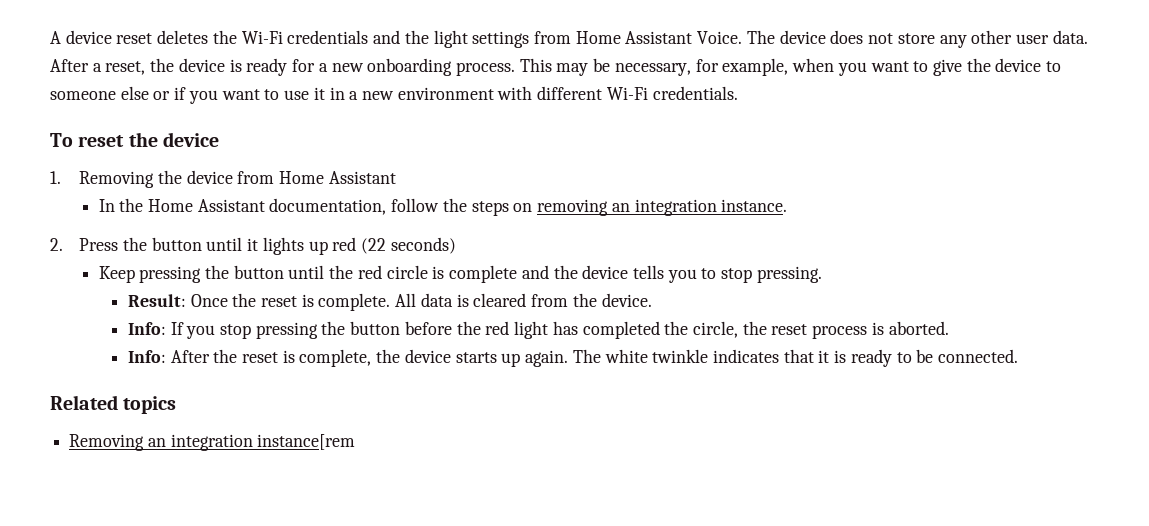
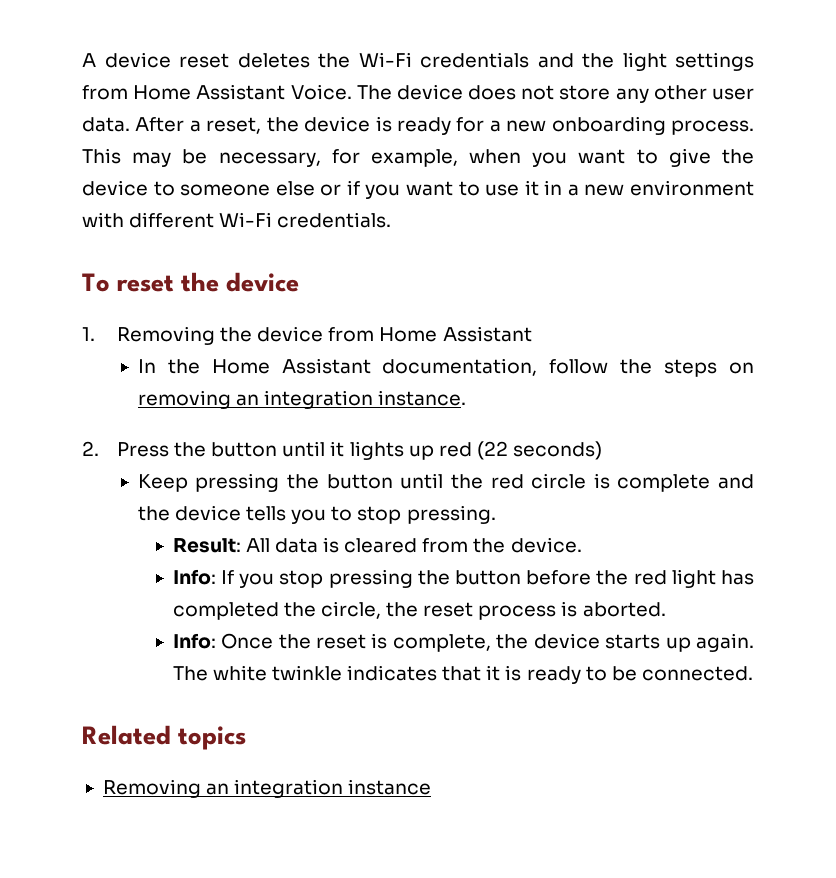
- Result: Once the reset is complete. All data is cleared from the device.
+ Result: All data is cleared from the device.
- Info: After the reset is complete, the device starts up again.
+ Info: Once the reset is complete, the device starts up again.
- Removing an integration instance[rem
+ Removing an integration instance

